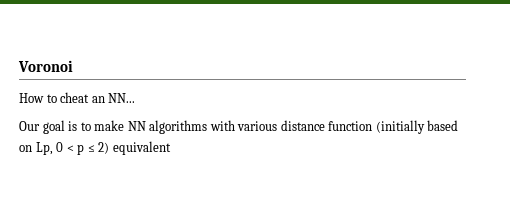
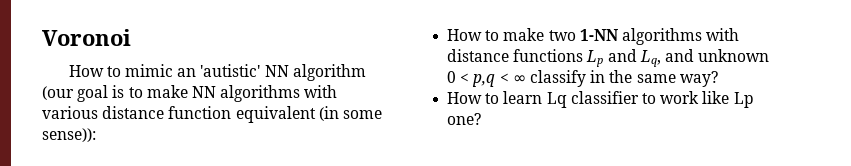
- How to cheat an NN...
- Our goal is to make NN algorithms with various distance function (initially based on Lp, 0 < p ≤ 2) equivalent
+ How to mimic an 'autistic' NN algorithm (our goal is to make NN algorithms with various distance function equivalent (in some sense)):
+ How to make two 1-NN algorithms with distance functions Lp and Lq, and unknown 0 < p,q < ∞ classify in the same way?
+ How to learn Lq classifier to work like Lp one?

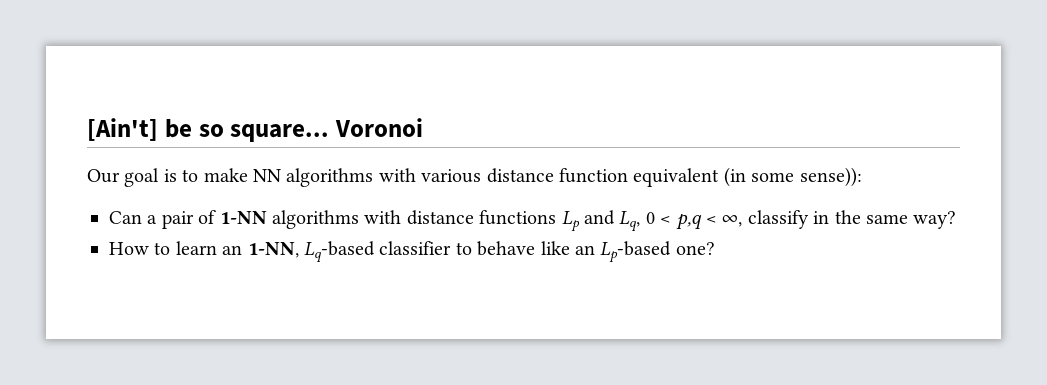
- Voronoi
- How to mimic an 'autistic' NN algorithm (our goal is to make NN algorithms with various distance function equivalent (in some sense)):
+ [Ain't] be so square... Voronoi
+ Our goal is to make NN algorithms with various distance function equivalent (in some sense)):
- How to make two 1-NN algorithms with distance functions Lp and Lq, and unknown 0 < p,q < ∞ classify in the same way?
+ Can a pair of 1-NN algorithms with distance functions Lp and Lq, 0 < p,q < ∞, classify in the same way?
- How to learn Lq classifier to work like Lp one?
+ How to learn an 1-NN, Lq-based classifier to behave like an Lp-based one?

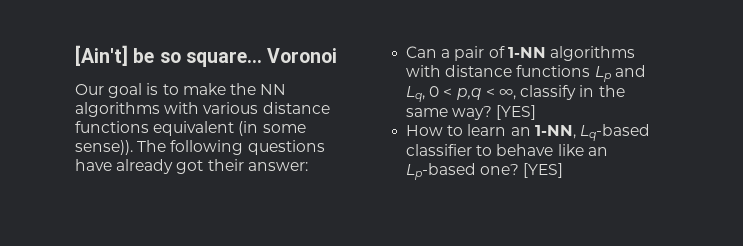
- Our goal is to make NN algorithms with various distance function equivalent (in some sense)):
+ Our goal is to make the NN algorithms with various distance functions equivalent (in some sense)). The following questions have already got their answer:
- Can a pair of 1-NN algorithms with distance functions Lp and Lq, 0 < p,q < ∞, classify in the same way?
+ Can a pair of 1-NN algorithms with distance functions Lp and Lq, 0 < p,q < ∞, classify in the same way? [YES]
- How to learn an 1-NN, Lq-based classifier to behave like an Lp-based one?
+ How to learn an 1-NN, Lq-based classifier to behave like an Lp-based one? [YES]

